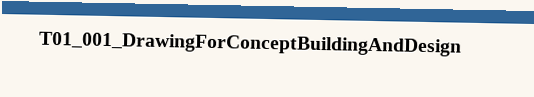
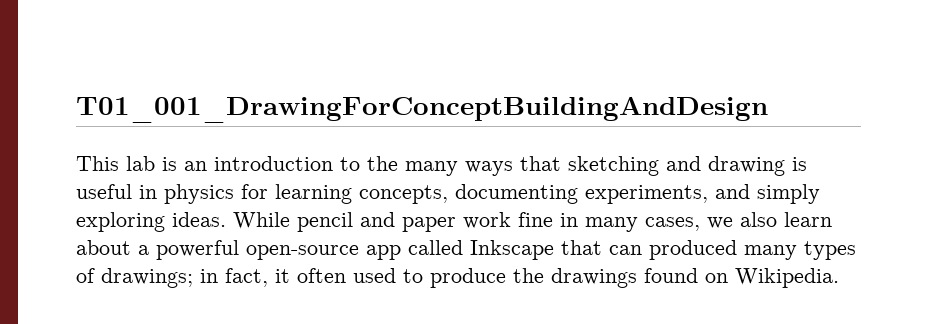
+ This lab is an introduction to the many ways that sketching and drawing is useful in physics for learning concepts, documenting experiments, and simply exploring ideas. While pencil and paper work fine in many cases, we also learn about a powerful open-source app called Inkscape that can produced many types of drawings; in fact, it often used to produce the drawings found on Wikipedia.

